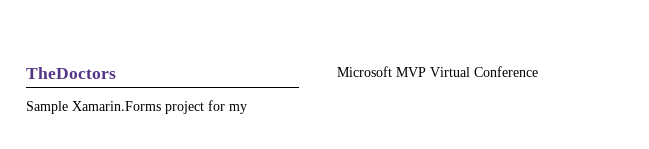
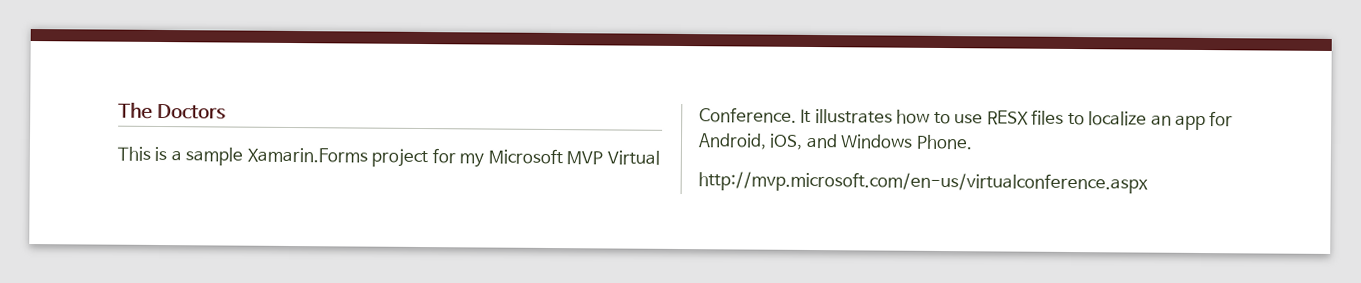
- TheDoctors
- Sample Xamarin.Forms project for my Microsoft MVP Virtual Conference
+ The Doctors
+ This is a sample Xamarin.Forms project for my Microsoft MVP Virtual Conference. It illustrates how to use RESX files to localize an app for Android, iOS, and Windows Phone.
+ http://mvp.microsoft.com/en-us/virtualconference.aspx

